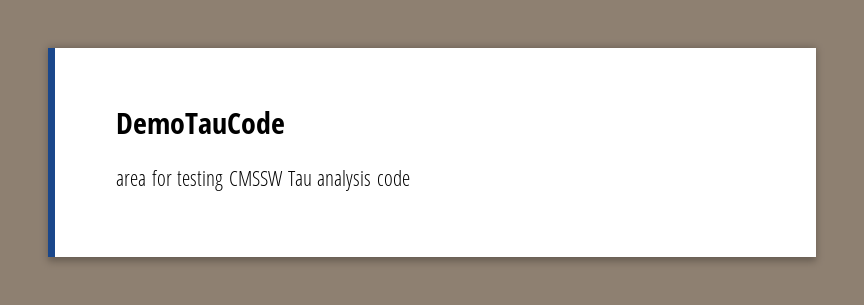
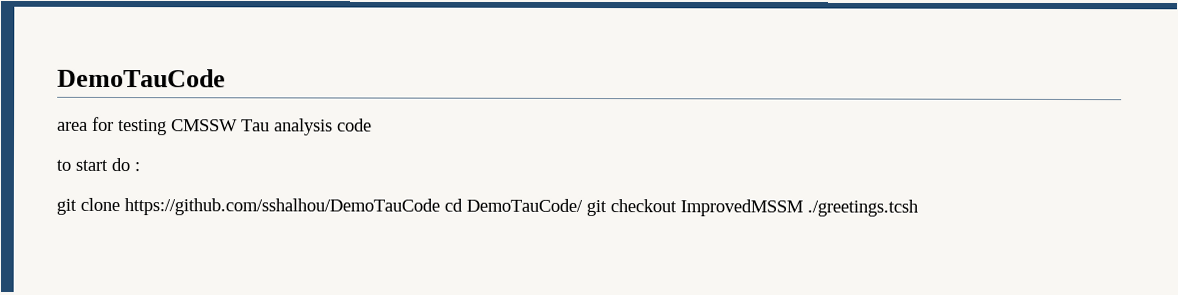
+ to start do :
+ git clone https://github.com/sshalhou/DemoTauCode cd DemoTauCode/ git checkout ImprovedMSSM ./greetings.tcsh

